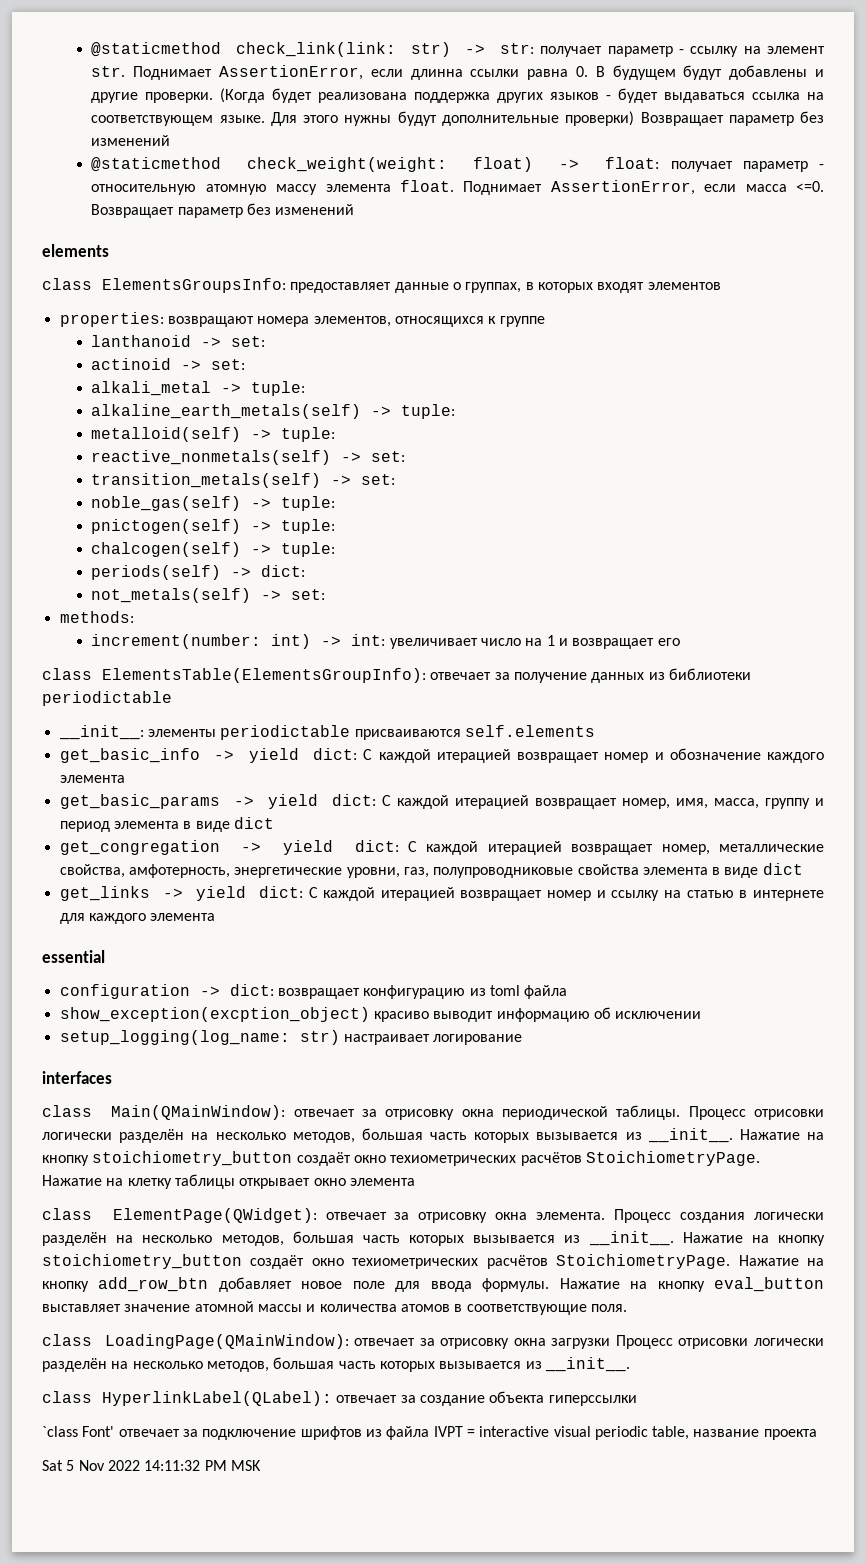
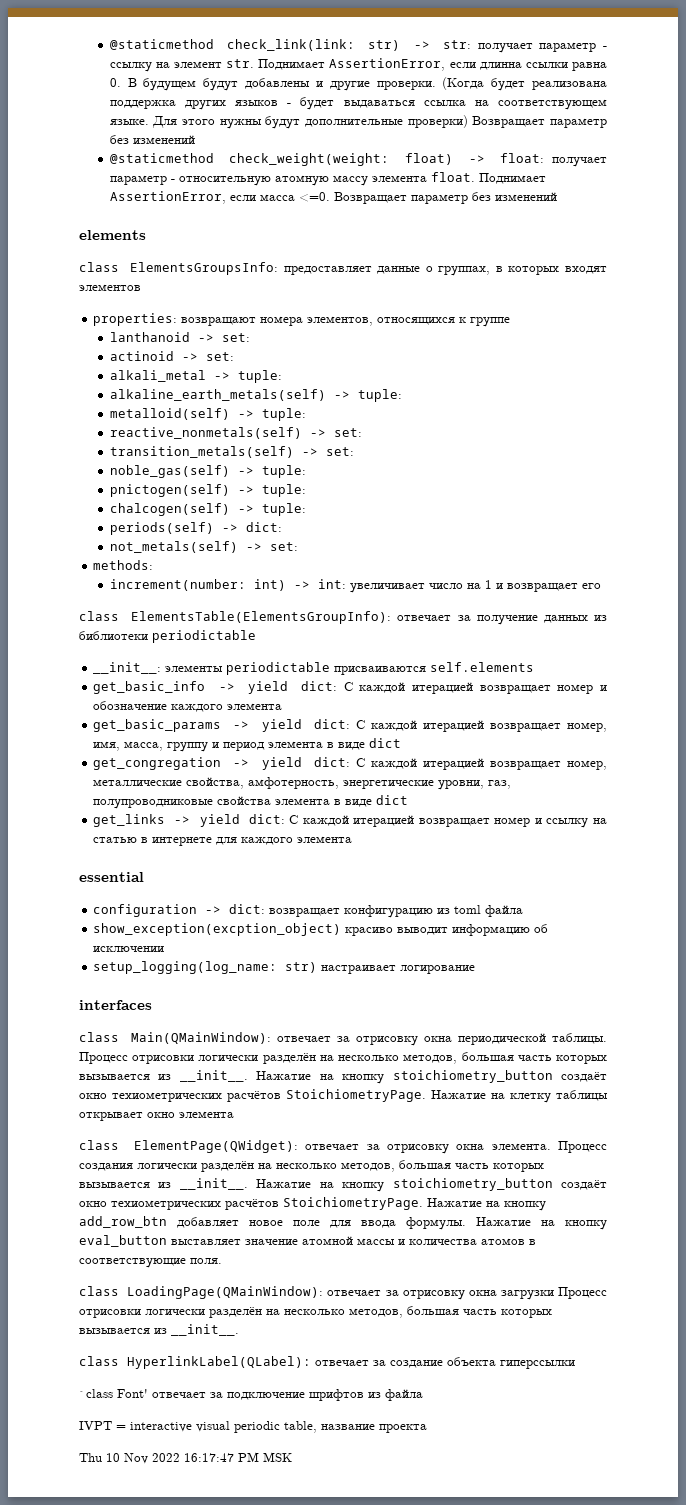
- `class Font' отвечает за подключение шрифтов из файла IVPT = interactive visual periodic table, название проекта
+ `class Font' отвечает за подключение шрифтов из файла
+ IVPT = interactive visual periodic table, название проекта
- Sat 5 Nov 2022 14:11:32 PM MSK
+ Thu 10 Nov 2022 16:17:47 PM MSK

